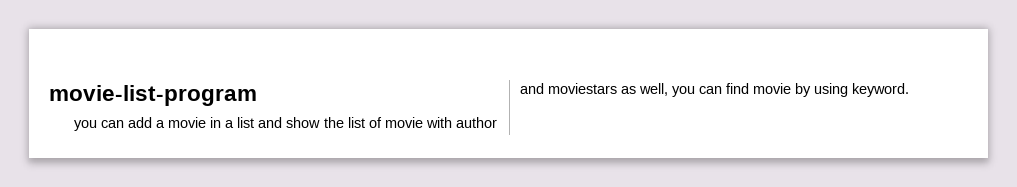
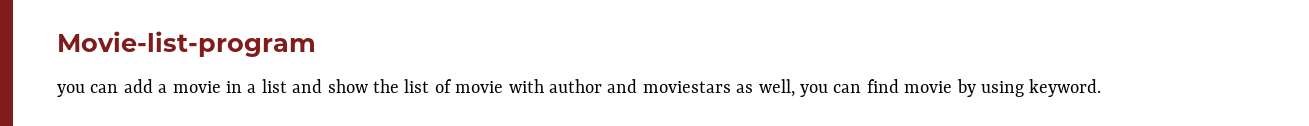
- movie-list-program
+ Movie-list-program

